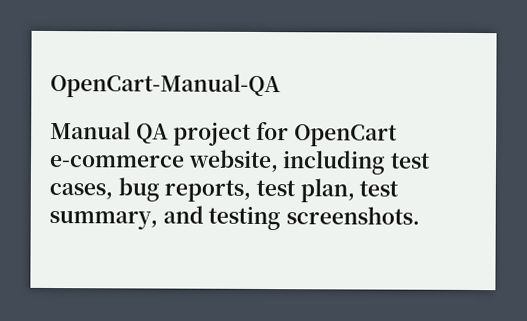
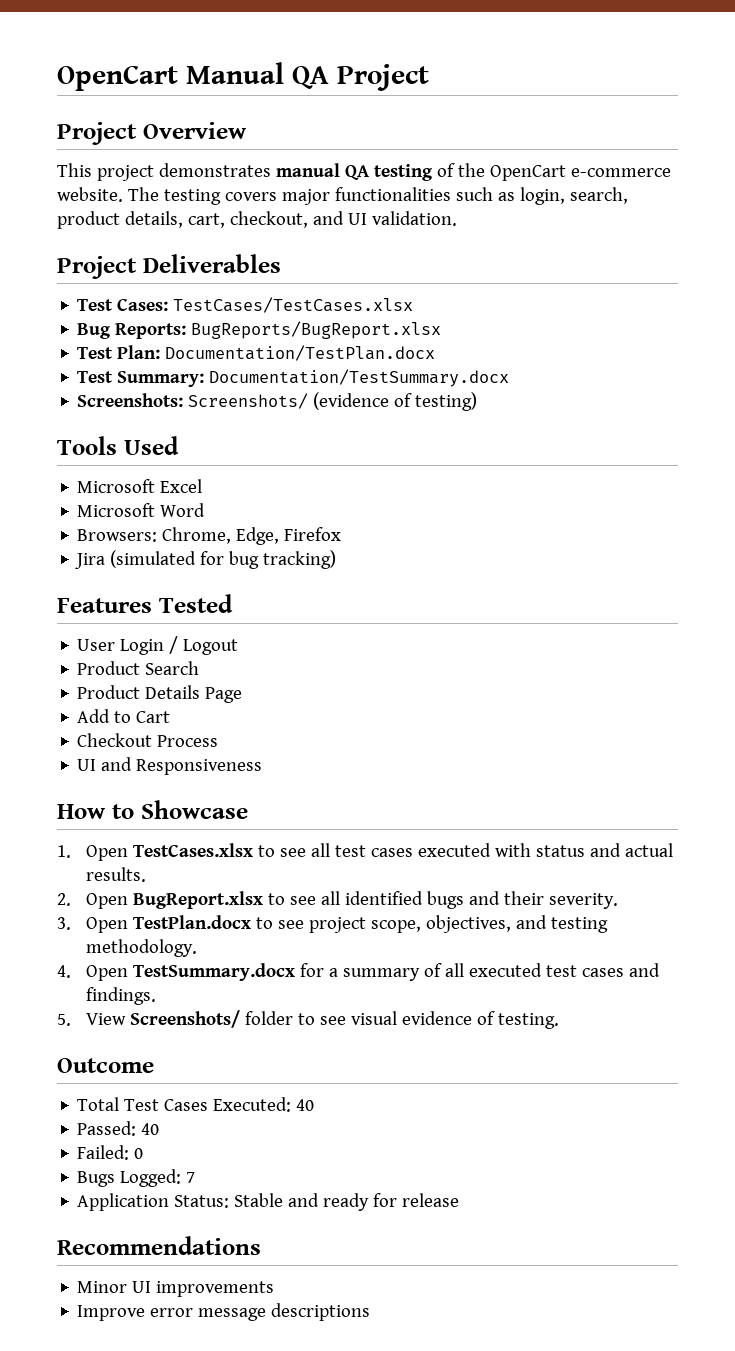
- OpenCart-Manual-QA
- Manual QA project for OpenCart e-commerce website, including test cases, bug reports, test plan, test summary, and testing screenshots.
+ OpenCart Manual QA Project
+ Project Overview
+ This project demonstrates manual QA testing of the OpenCart e-commerce website. The testing covers major functionalities such as login, search, product details, cart, checkout, and UI validation.
+ Project Deliverables
+ Test Cases: TestCases/TestCases.xlsx
+ Bug Reports: BugReports/BugReport.xlsx
+ Test Plan: Documentation/TestPlan.docx
+ Test Summary: Documentation/TestSummary.docx
+ Screenshots: Screenshots/ (evidence of testing)
+ Tools Used
+ Microsoft Excel
+ Microsoft Word
+ Browsers: Chrome, Edge, Firefox
+ Jira (simulated for bug tracking)
+ Features Tested
+ User Login / Logout
+ Product Search
+ Product Details Page
+ Add to Cart
+ Checkout Process
+ UI and Responsiveness
+ How to Showcase
+ 1. Open TestCases.xlsx to see all test cases executed with status and actual results.
+ 2. Open BugReport.xlsx to see all identified bugs and their severity.
+ 3. Open TestPlan.docx to see project scope, objectives, and testing methodology.
+ 4. Open TestSummary.docx for a summary of all executed test cases and findings.
+ 5. View Screenshots/ folder to see visual evidence of testing.
+ Outcome
+ Total Test Cases Executed: 40
+ Passed: 40
+ Failed: 0
+ Bugs Logged: 7
+ Application Status: Stable and ready for release
+ Recommendations
+ Minor UI improvements
+ Improve error message descriptions

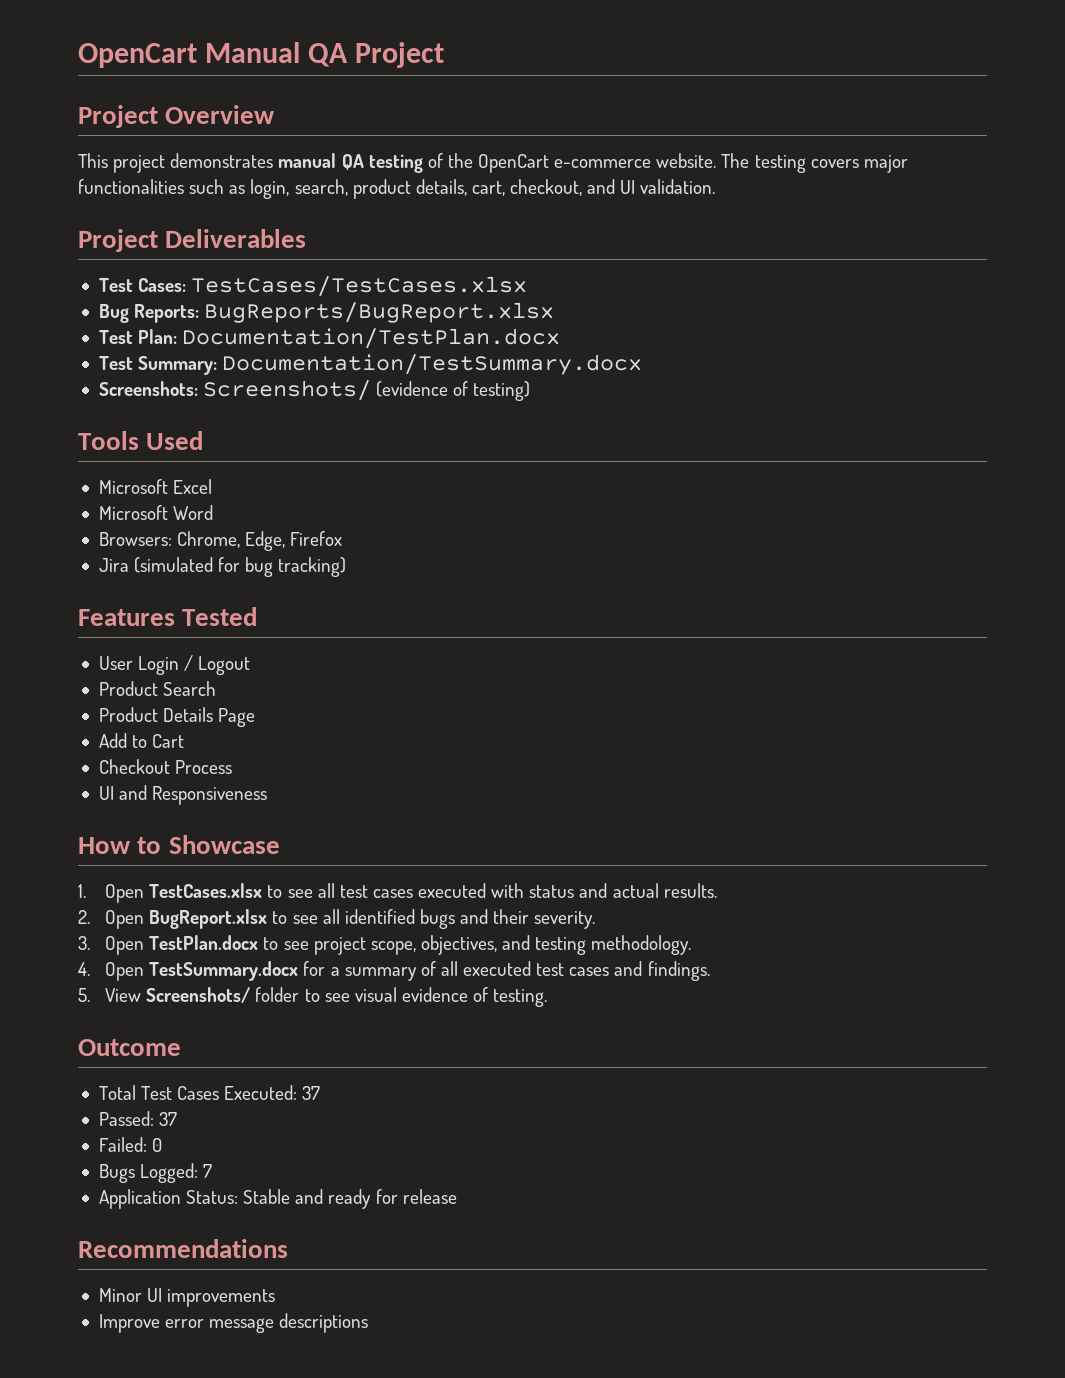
- Total Test Cases Executed: 40
+ Total Test Cases Executed: 37
- Passed: 40
+ Passed: 37

